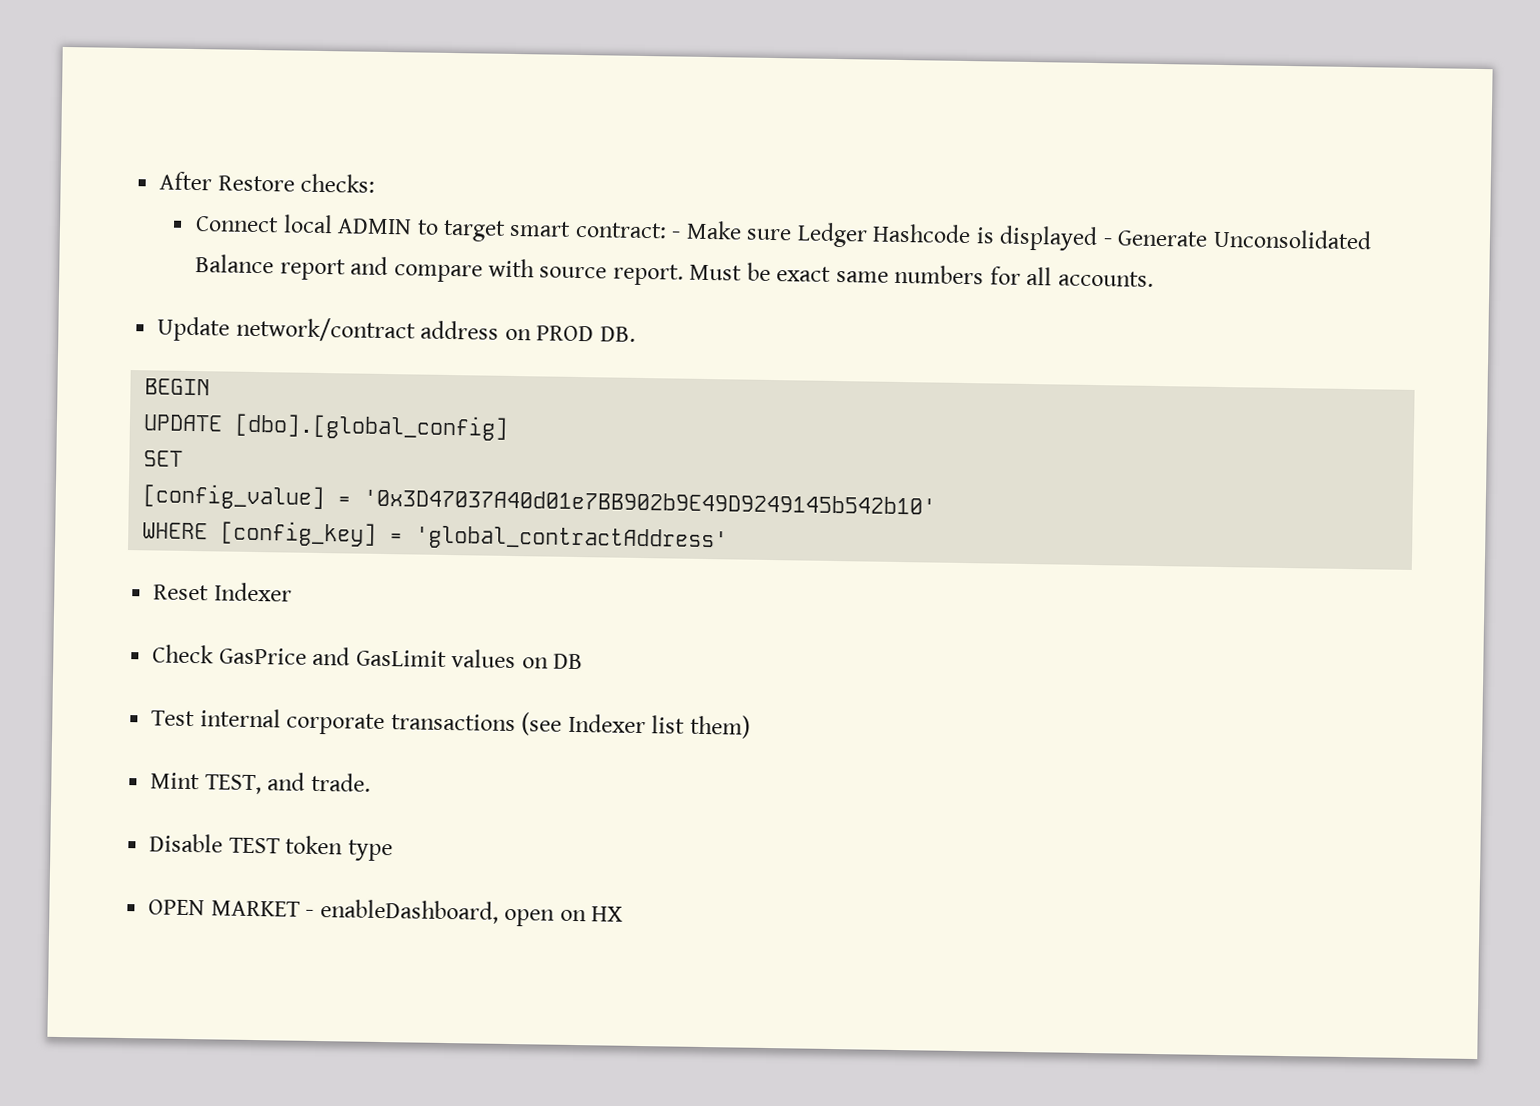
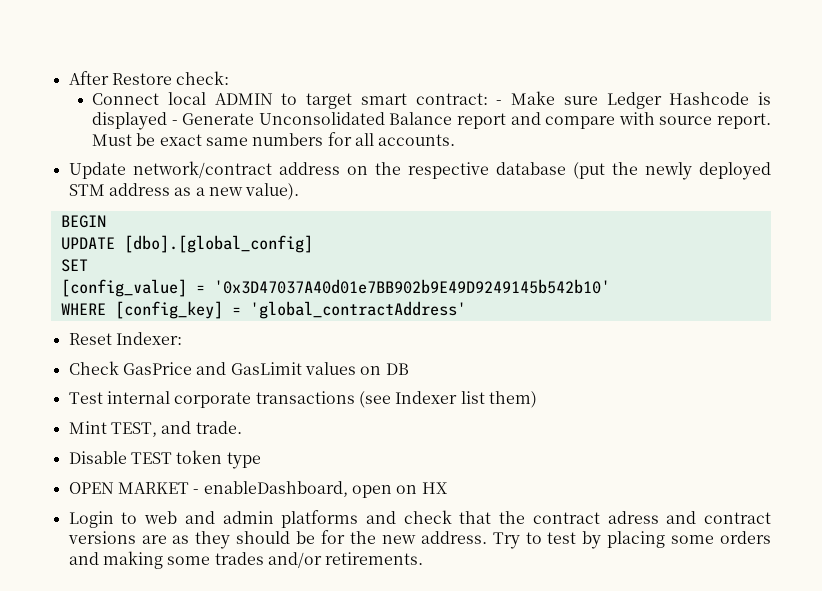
- After Restore checks:
+ After Restore check:
- Update network/contract address on PROD DB.
+ Update network/contract address on the respective database (put the newly deployed STM address as a new value).
- Reset Indexer
+ Reset Indexer:
+ Login to web and admin platforms and check that the contract adress and contract versions are as they should be for the new address. Try to test by placing some orders and making some trades and/or retirements.

